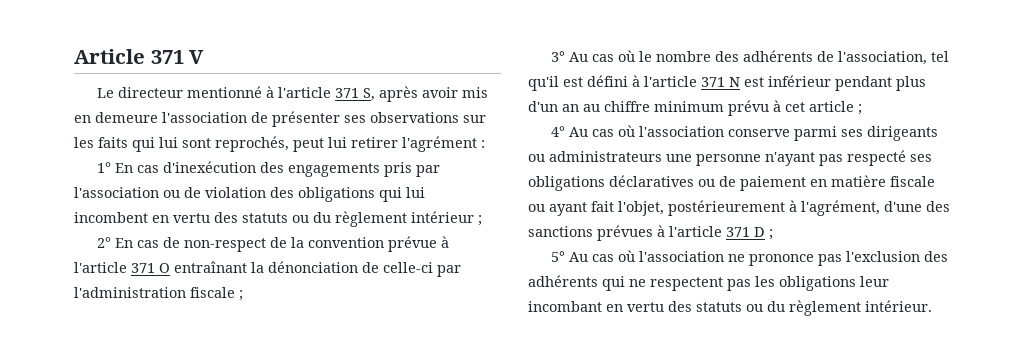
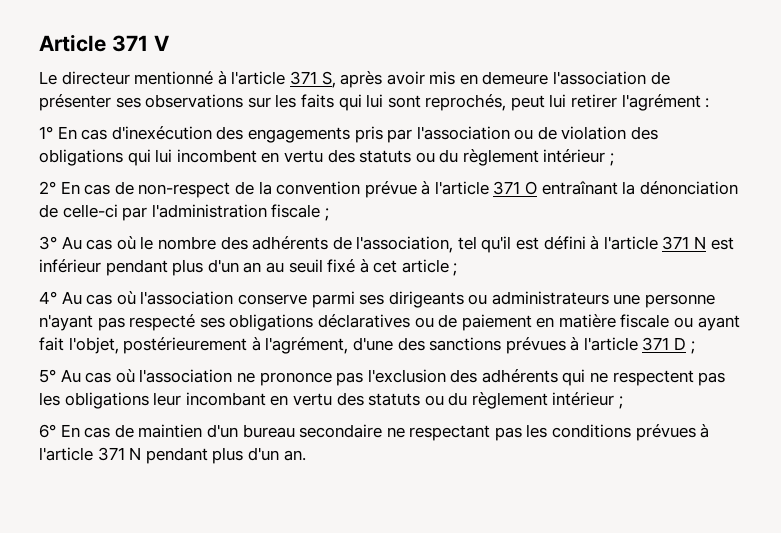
- 3° Au cas où le nombre des adhérents de l'association, tel qu'il est défini à l'article 371 N est inférieur pendant plus d'un an au chiffre minimum prévu à cet article ;
+ 3° Au cas où le nombre des adhérents de l'association, tel qu'il est défini à l'article 371 N est inférieur pendant plus d'un an au seuil fixé à cet article ;
- 5° Au cas où l'association ne prononce pas l'exclusion des adhérents qui ne respectent pas les obligations leur incombant en vertu des statuts ou du règlement intérieur.
+ 5° Au cas où l'association ne prononce pas l'exclusion des adhérents qui ne respectent pas les obligations leur incombant en vertu des statuts ou du règlement intérieur ;
+ 6° En cas de maintien d'un bureau secondaire ne respectant pas les conditions prévues à l'article 371 N pendant plus d'un an.

